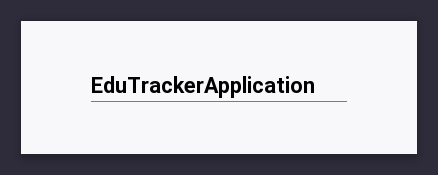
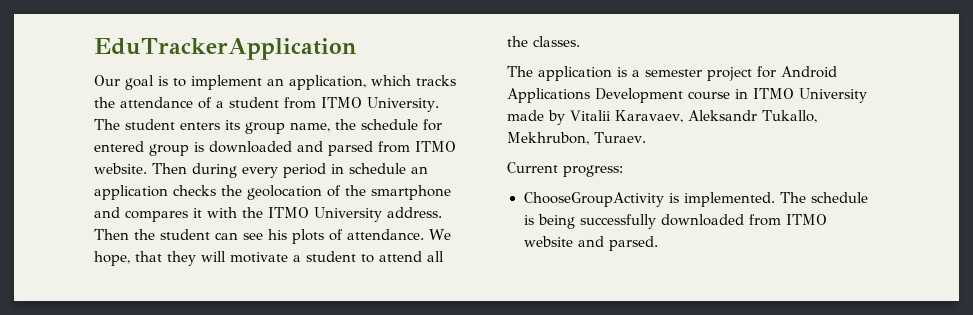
+ Our goal is to implement an application, which tracks the attendance of a student from ITMO University. The student enters its group name, the schedule for entered group is downloaded and parsed from ITMO website. Then during every period in schedule an application checks the geolocation of the smartphone and compares it with the ITMO University address. Then the student can see his plots of attendance. We hope, that they will motivate a student to attend all the classes.
+ The application is a semester project for Android Applications Development course in ITMO University made by Vitalii Karavaev, Aleksandr Tukallo, Mekhrubon, Turaev.
+ Current progress:
+ ChooseGroupActivity is implemented. The schedule is being successfully downloaded from ITMO website and parsed.

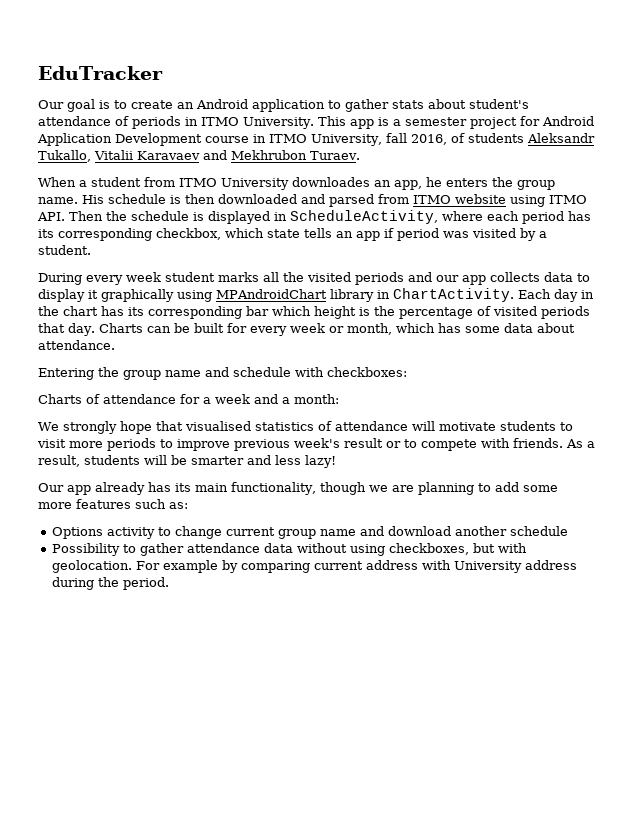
- EduTrackerApplication
+ EduTracker
- Our goal is to implement an application, which tracks the attendance of a student from ITMO University. The student enters its group name, the schedule for entered group is downloaded and parsed from ITMO website. Then during every period in schedule an application checks the geolocation of the smartphone and compares it with the ITMO University address. Then the student can see his plots of attendance. We hope, that they will motivate a student to attend all the classes.
- The application is a semester project for Android Applications Development course in ITMO University made by Vitalii Karavaev, Aleksandr Tukallo, Mekhrubon, Turaev.
- Current progress:
- ChooseGroupActivity is implemented. The schedule is being successfully downloaded from ITMO website and parsed.
+ Our goal is to create an Android application to gather stats about student's attendance of periods in ITMO University. This app is a semester project for Android Application Development course in ITMO University, fall 2016, of students Aleksandr Tukallo, Vitalii Karavaev and Mekhrubon Turaev.
+ When a student from ITMO University downloades an app, he enters the group name. His schedule is then downloaded and parsed from ITMO website using ITMO API. Then the schedule is displayed in ScheduleActivity, where each period has its corresponding checkbox, which state tells an app if period was visited by a student.
+ During every week student marks all the visited periods and our app collects data to display it graphically using MPAndroidChart library in ChartActivity. Each day in the chart has its corresponding bar which height is the percentage of visited periods that day. Charts can be built for every week or month, which has some data about attendance.
+ Entering the group name and schedule with checkboxes:
+ Charts of attendance for a week and a month:
+ We strongly hope that visualised statistics of attendance will motivate students to visit more periods to improve previous week's result or to compete with friends. As a result, students will be smarter and less lazy!
+ Our app already has its main functionality, though we are planning to add some more features such as:
+ Options activity to change current group name and download another schedule
+ Possibility to gather attendance data without using checkboxes, but with geolocation. For example by comparing current address with University address during the period.

